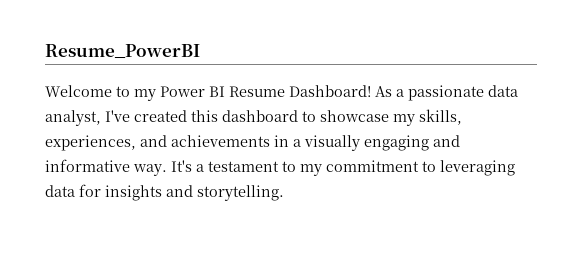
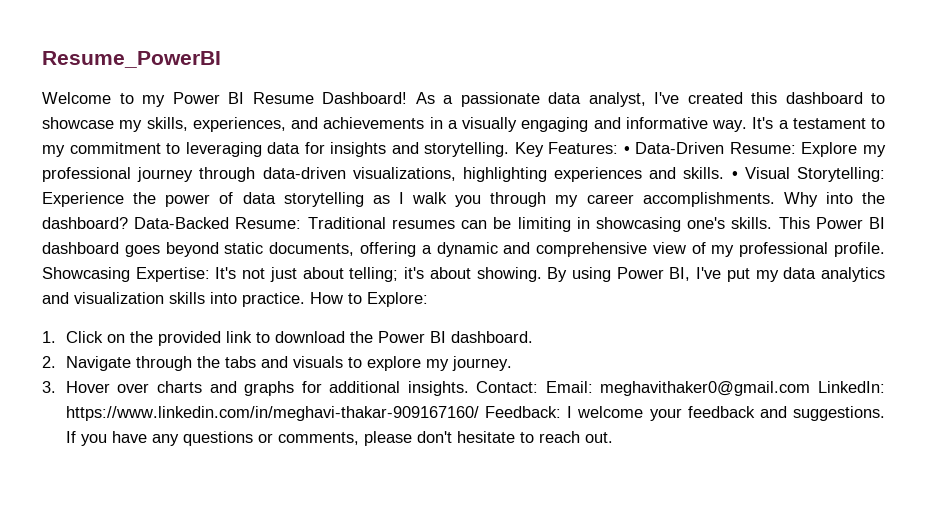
+ Key Features: • Data-Driven Resume: Explore my professional journey through data-driven visualizations, highlighting experiences and skills. • Visual Storytelling: Experience the power of data storytelling as I walk you through my career accomplishments. Why into the dashboard? Data-Backed Resume: Traditional resumes can be limiting in showcasing one's skills. This Power BI dashboard goes beyond static documents, offering a dynamic and comprehensive view of my professional profile. Showcasing Expertise: It's not just about telling; it's about showing. By using Power BI, I've put my data analytics and visualization skills into practice. How to Explore:
+ 1. Click on the provided link to download the Power BI dashboard.
+ 2. Navigate through the tabs and visuals to explore my journey.
+ 3. Hover over charts and graphs for additional insights. Contact: Email: meghavithaker0@gmail.com LinkedIn: https://www.linkedin.com/in/meghavi-thakar-909167160/ Feedback: I welcome your feedback and suggestions. If you have any questions or comments, please don't hesitate to reach out.

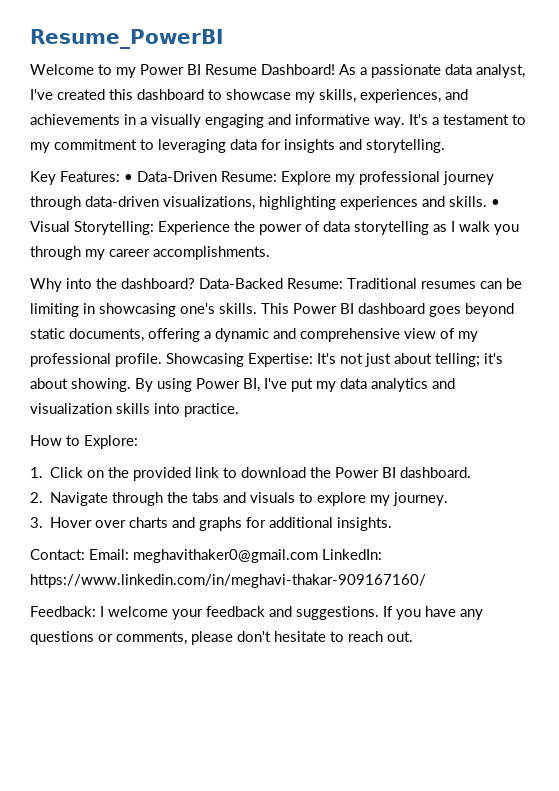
- It's a testament to my commitment to leveraging data for insights and storytelling. Key Features: • Data-Driven Resume: Explore my professional journey through data-driven visualizations, highlighting experiences and skills.
+ It's a testament to my commitment to leveraging data for insights and storytelling.
+ Key Features: • Data-Driven Resume: Explore my professional journey through data-driven visualizations, highlighting experiences and skills.
- • Visual Storytelling: Experience the power of data storytelling as I walk you through my career accomplishments. Why into the dashboard?
+ • Visual Storytelling: Experience the power of data storytelling as I walk you through my career accomplishments.
+ Why into the dashboard?
- By using Power BI, I've put my data analytics and visualization skills into practice. How to Explore:
+ By using Power BI, I've put my data analytics and visualization skills into practice.
+ How to Explore:
- 3. Hover over charts and graphs for additional insights. Contact: Email: meghavithaker0@gmail.com LinkedIn: https://www.linkedin.com/in/meghavi-thakar-909167160/ Feedback: I welcome your feedback and suggestions.
+ 3. Hover over charts and graphs for additional insights.
+ Contact: Email: meghavithaker0@gmail.com LinkedIn: https://www.linkedin.com/in/meghavi-thakar-909167160/
+ Feedback: I welcome your feedback and suggestions.

